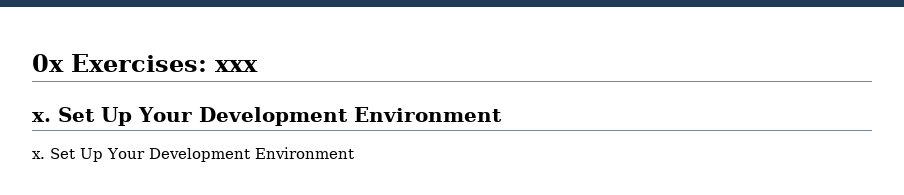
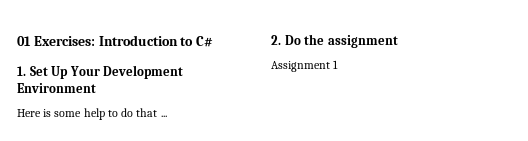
- 0x Exercises: xxx
- x. Set Up Your Development Environment
- x. Set Up Your Development Environment
+ 01 Exercises: Introduction to C#
+ 1. Set Up Your Development Environment
+ Here is some help to do that ...
+ 2. Do the assignment
+ Assignment 1

